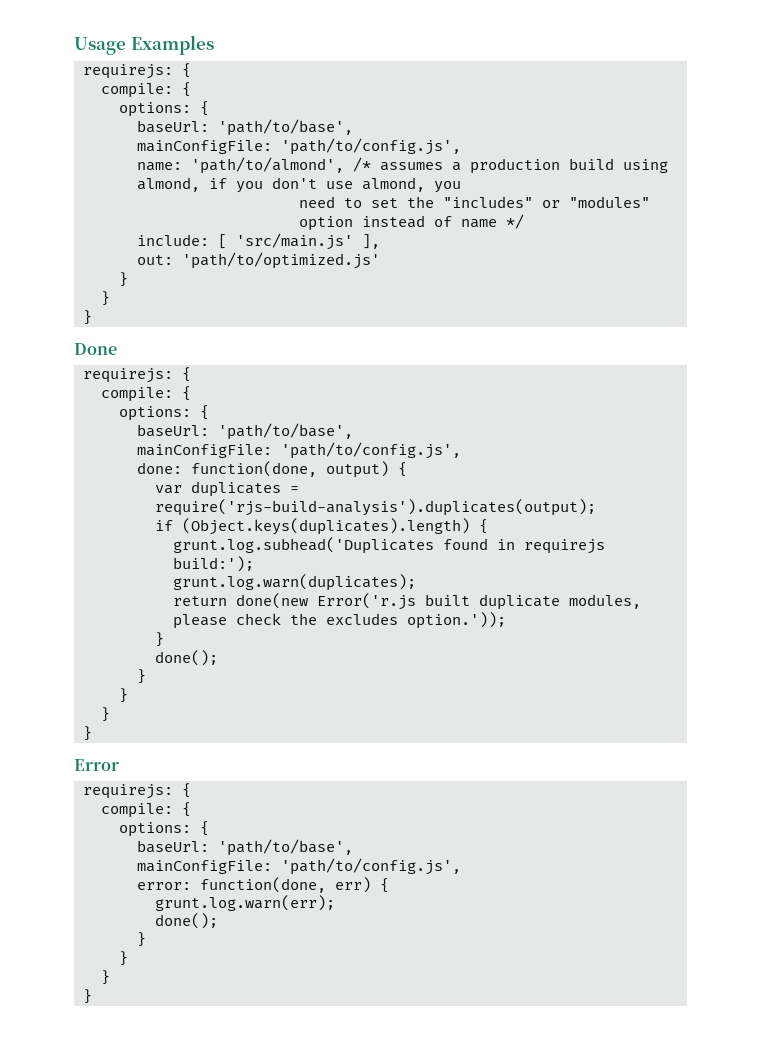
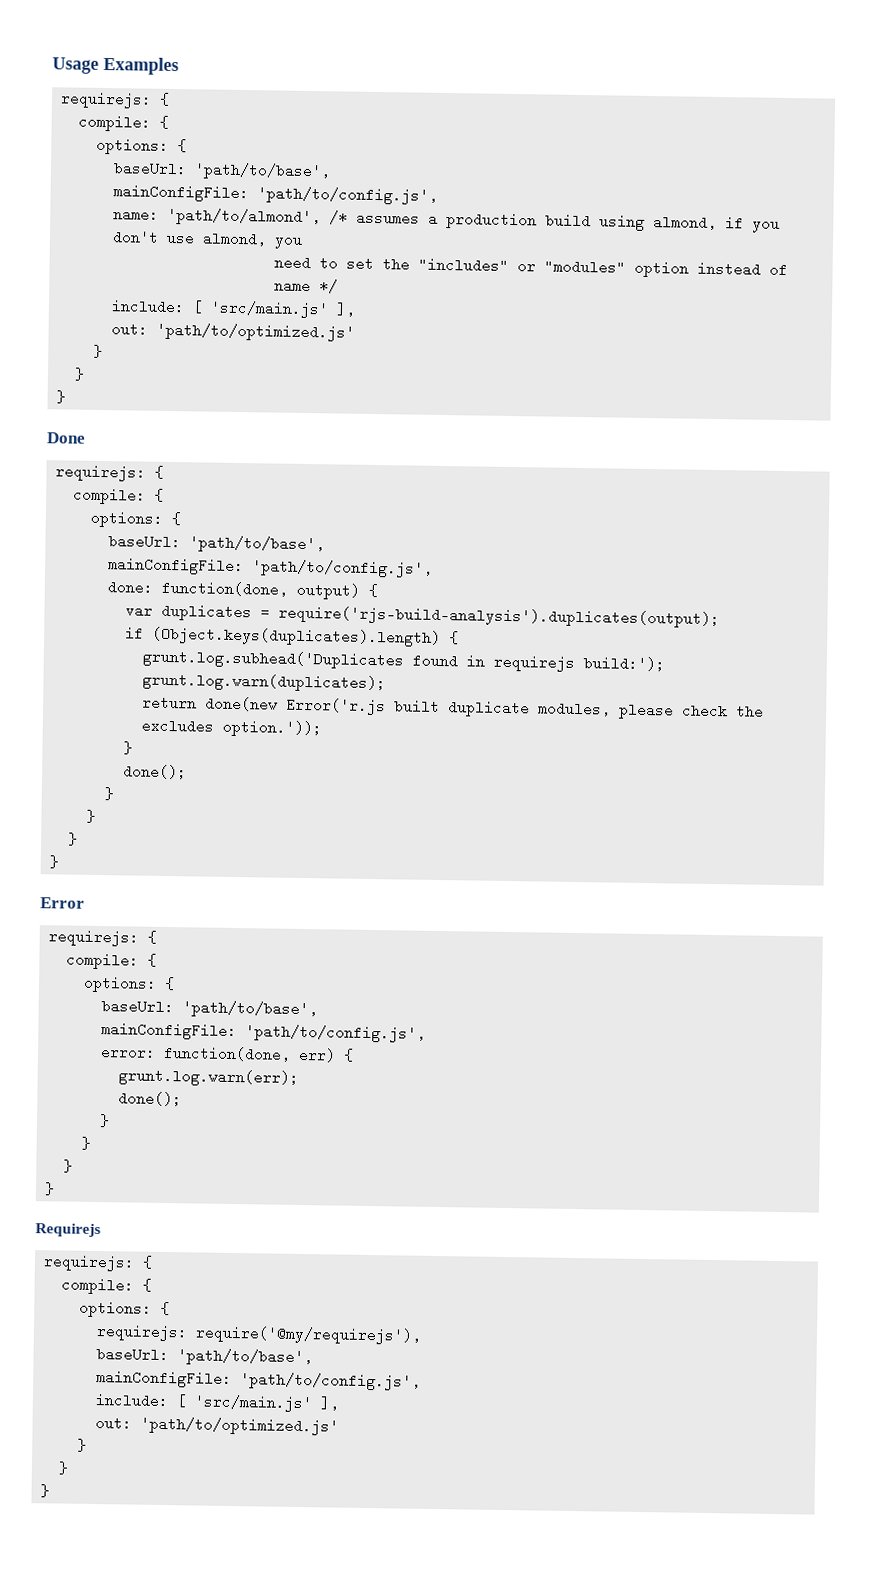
+ Requirejs
+ requirejs: {
+ compile: {
+ options: {
+ requirejs: require('@my/requirejs'),
+ baseUrl: 'path/to/base',
+ mainConfigFile: 'path/to/config.js',
+ include: [ 'src/main.js' ],
+ out: 'path/to/optimized.js'
+ }
+ }
+ }

